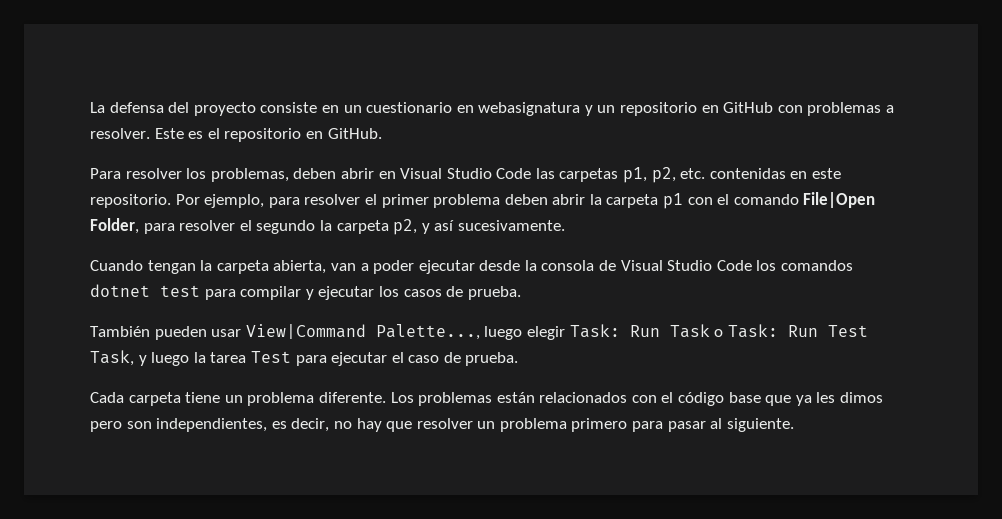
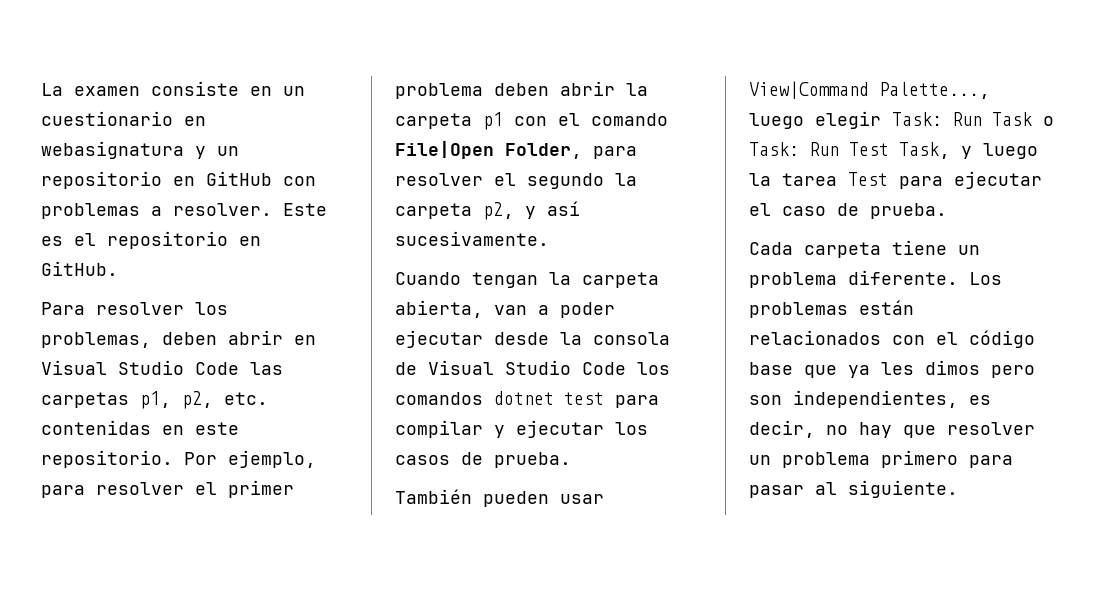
- La defensa del proyecto consiste en un cuestionario en webasignatura y un repositorio en GitHub con problemas a resolver.
+ La examen consiste en un cuestionario en webasignatura y un repositorio en GitHub con problemas a resolver.

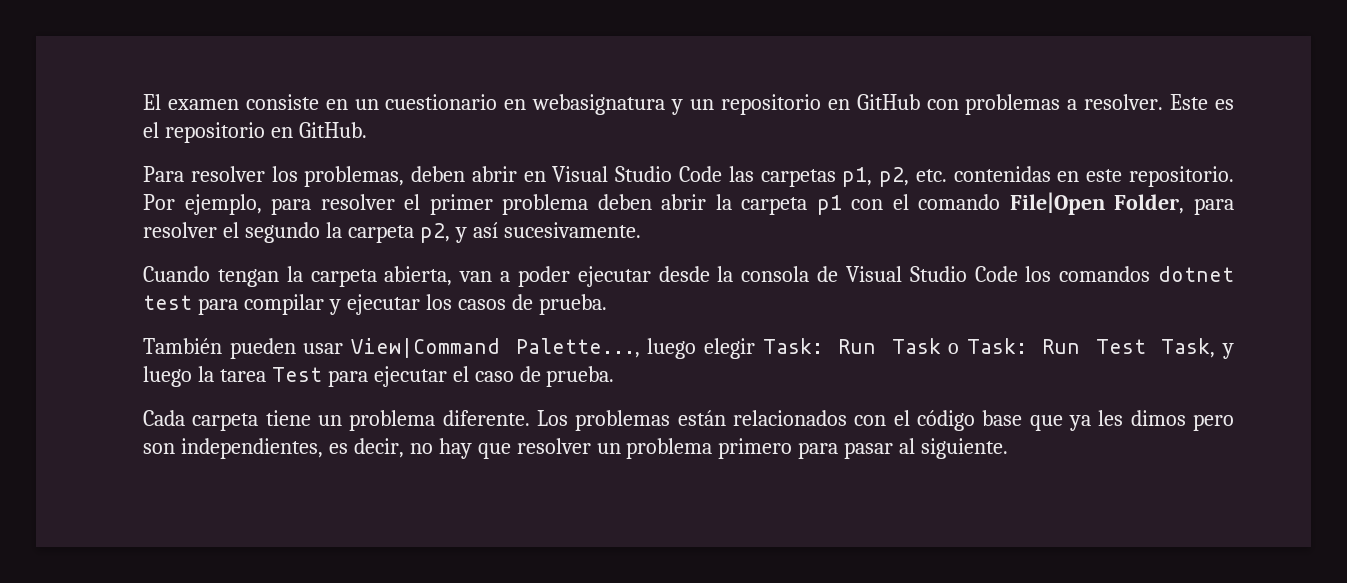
- La examen consiste en un cuestionario en webasignatura y un repositorio en GitHub con problemas a resolver.
+ El examen consiste en un cuestionario en webasignatura y un repositorio en GitHub con problemas a resolver.

